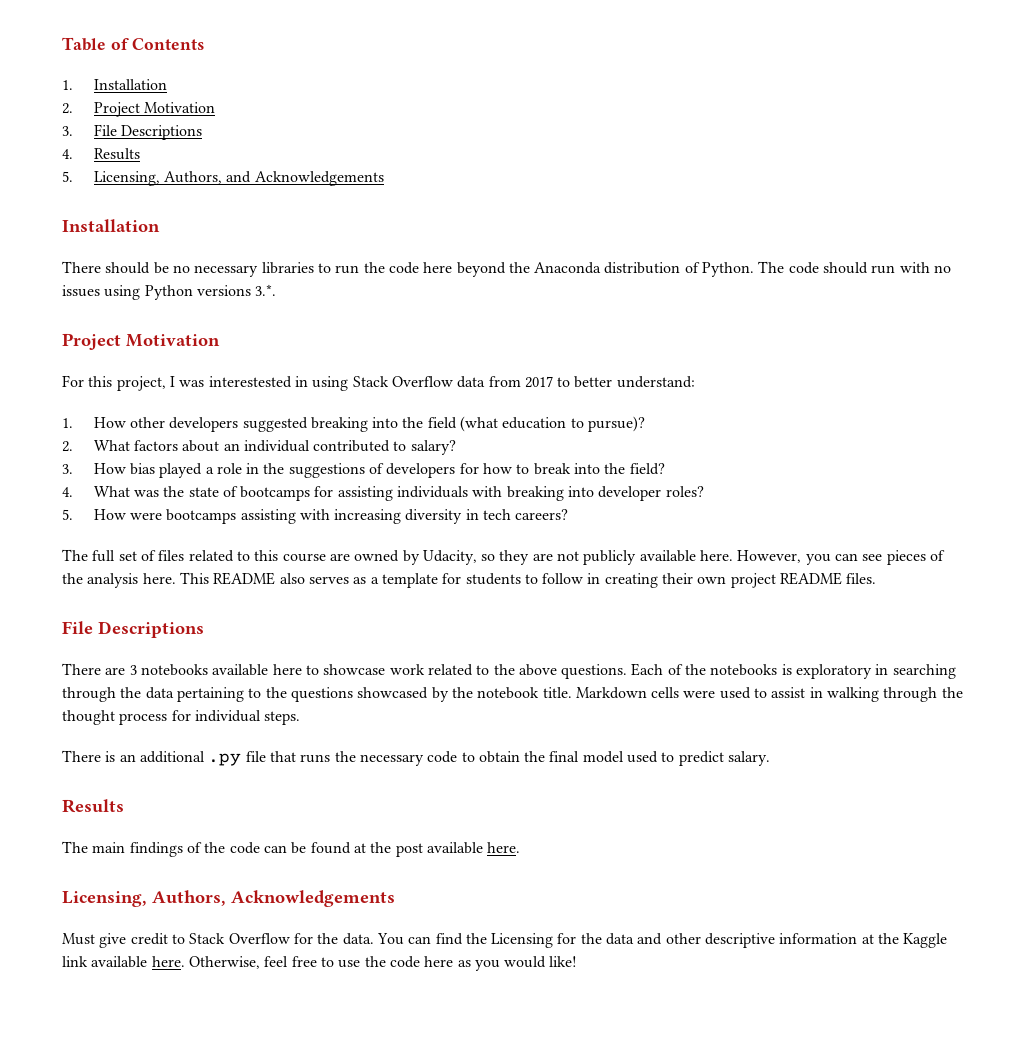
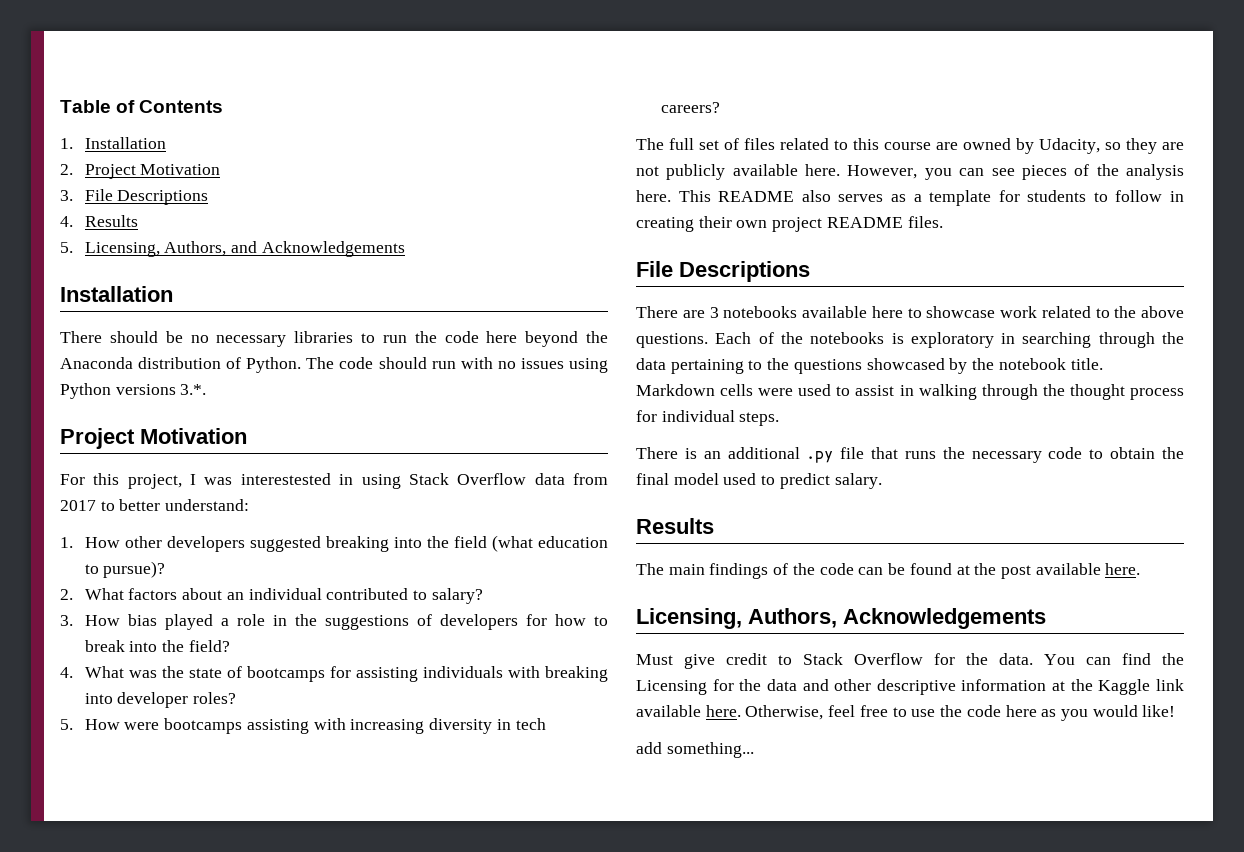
+ add something...

